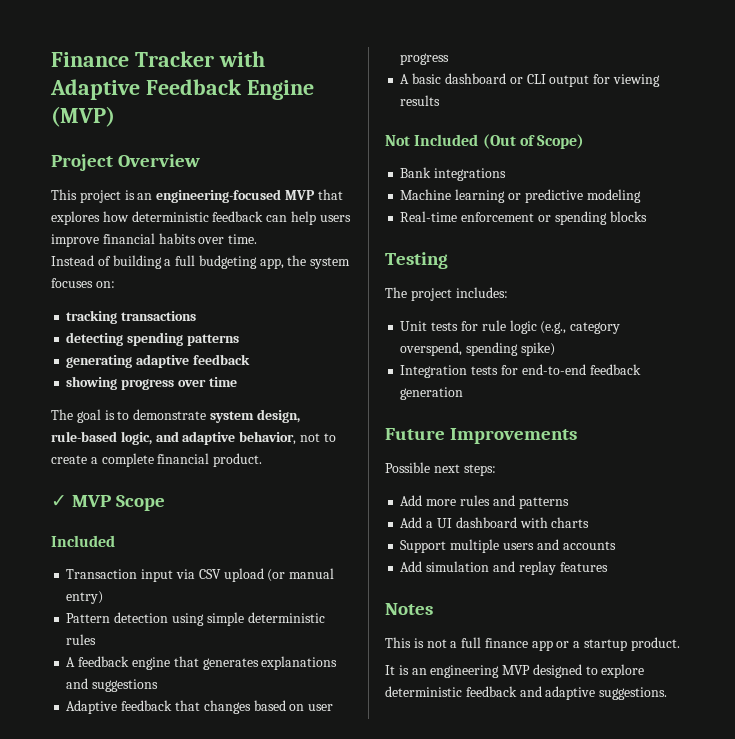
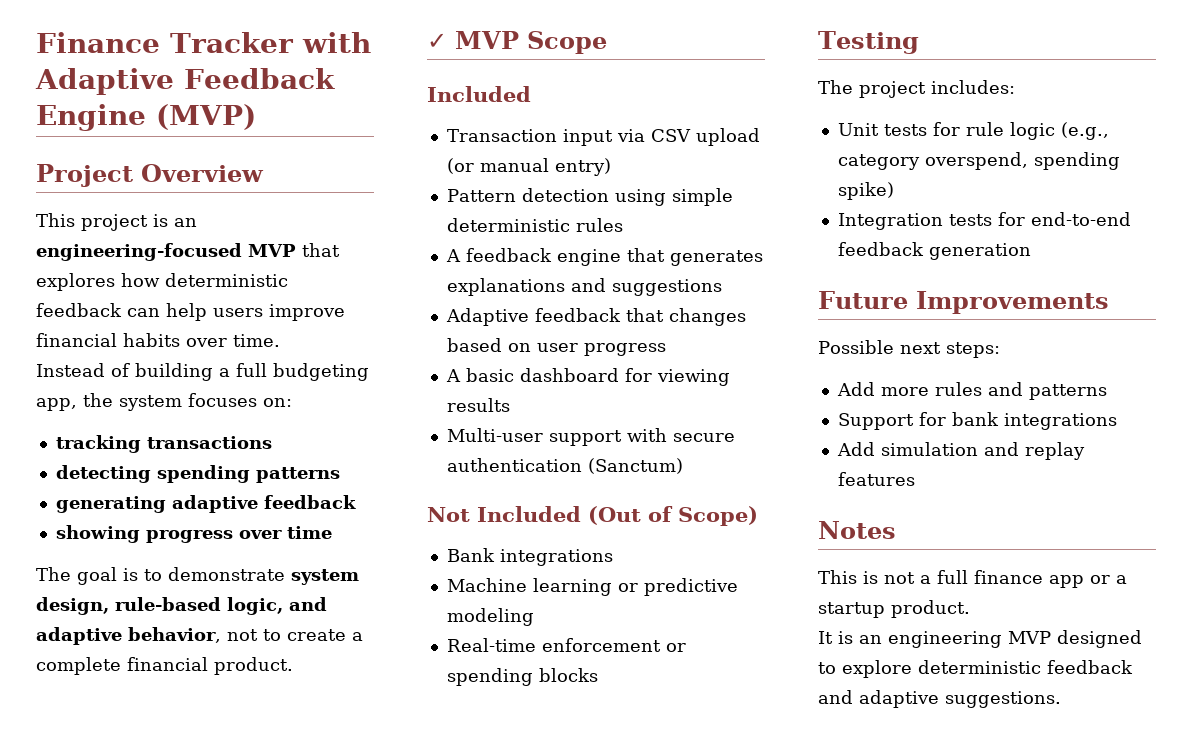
- A basic dashboard or CLI output for viewing results
+ A basic dashboard for viewing results
+ Multi-user support with secure authentication (Sanctum)
- Add a UI dashboard with charts
- Support multiple users and accounts
+ Support for bank integrations

